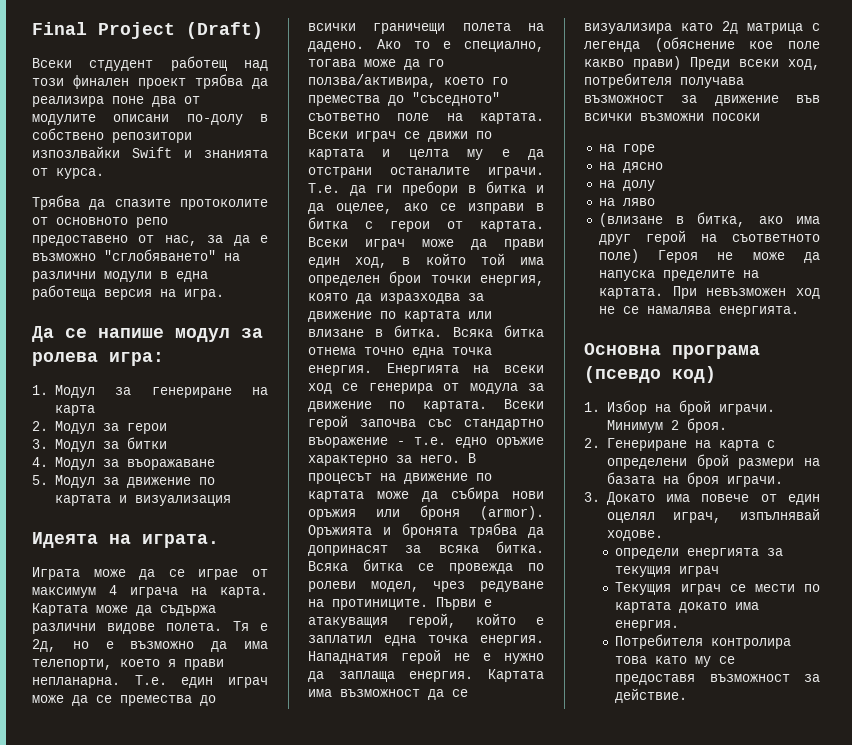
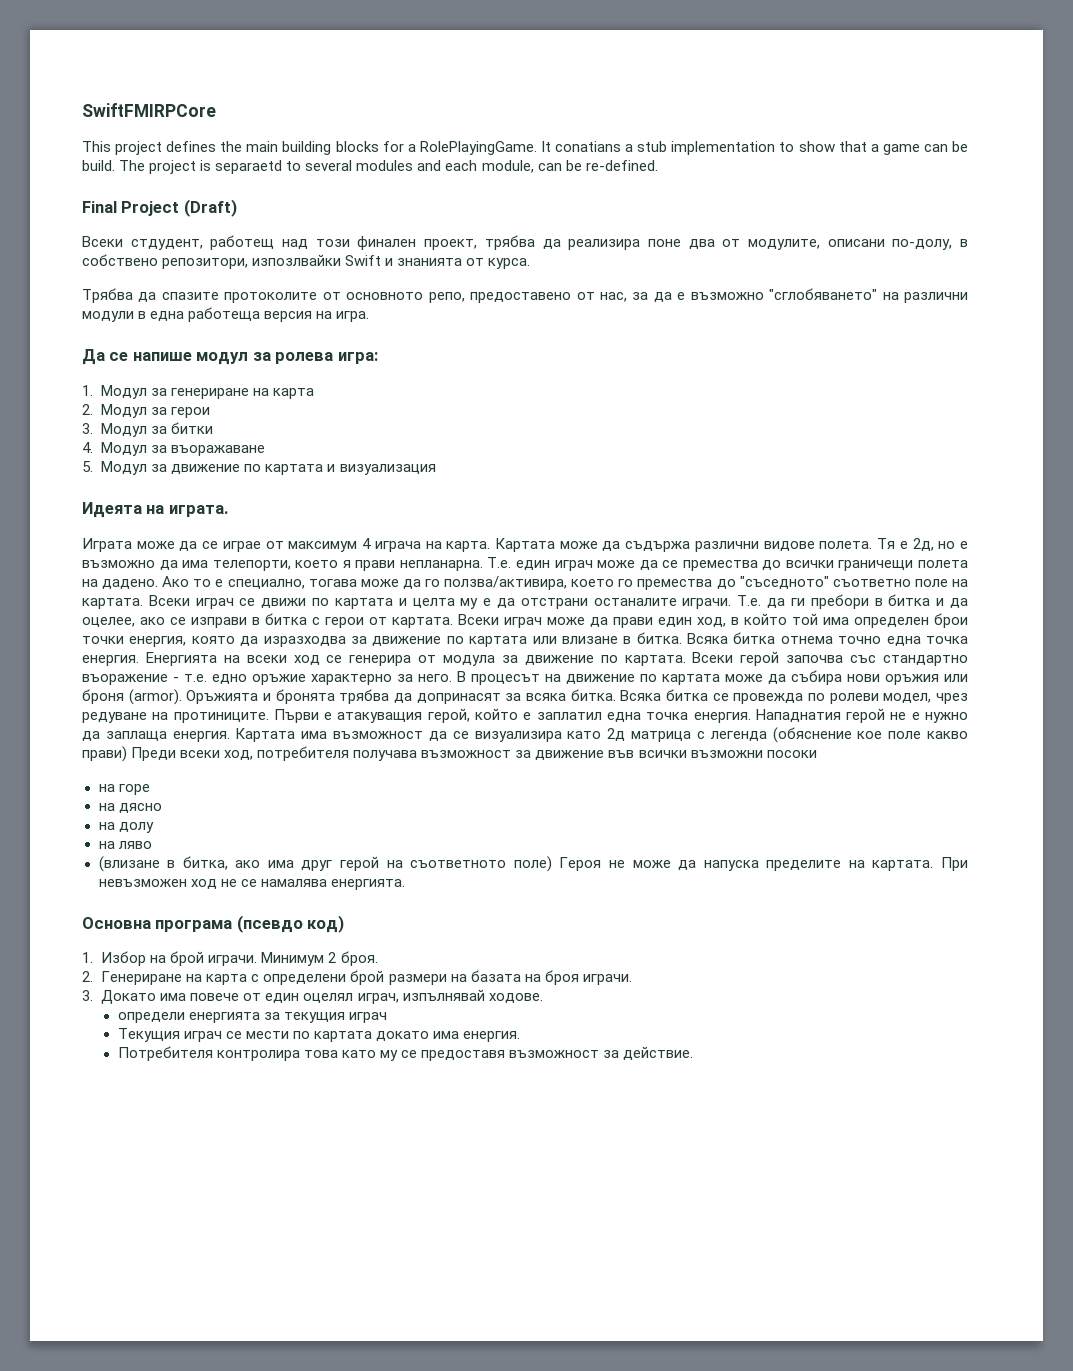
+ SwiftFMIRPCore
+ This project defines the main building blocks for a RolePlayingGame. It conatians a stub implementation to show that a game can be build. The project is separaetd to several modules and each module, can be re-defined.
- Всеки стдудент работещ над този финален проект трябва да реализира поне два от модулите описани по-долу в собствено репозитори изпозлвайки Swift и знанията от курса.
+ Всеки стдудент, работещ над този финален проект, трябва да реализира поне два от модулите, описани по-долу, в собствено репозитори, изпозлвайки Swift и знанията от курса.
- Трябва да спазите протоколите от основното репо предоставено от нас, за да е възможно "сглобяването" на различни модули в една работеща версия на игра.
+ Трябва да спазите протоколите от основното репо, предоставено от нас, за да е възможно "сглобяването" на различни модули в една работеща версия на игра.

